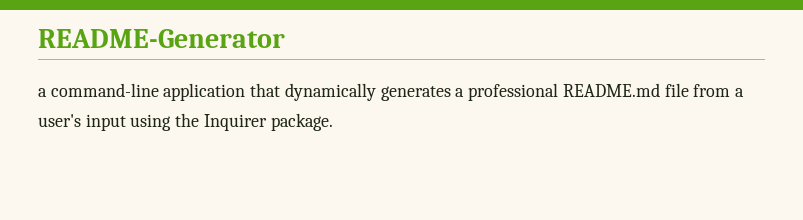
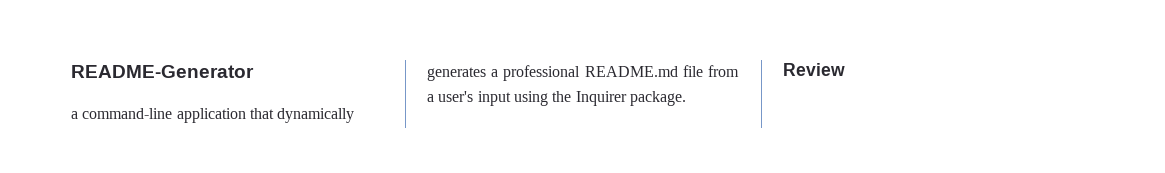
+ Review

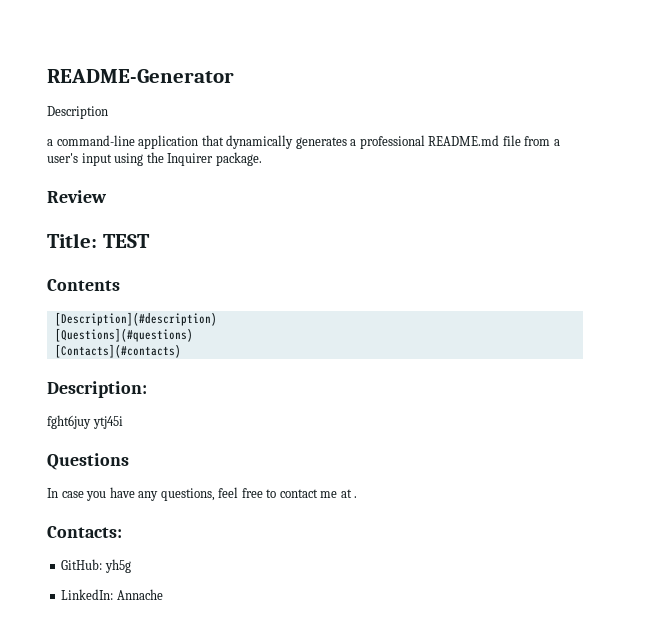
+ Description
+ Title: TEST
+ Contents
+ [Description](#description)
+ [Questions](#questions)
+ [Contacts](#contacts)
+ Description:
+ fght6juy ytj45i
+ Questions
+ In case you have any questions, feel free to contact me at .
+ Contacts:
+ GitHub: yh5g
+ LinkedIn: Annache

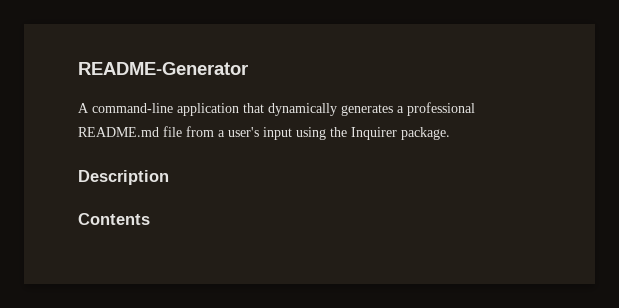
- Description
- a command-line application that dynamically generates a professional README.md file from a user's input using the Inquirer package.
+ A command-line application that dynamically generates a professional README.md file from a user's input using the Inquirer package.
- Review
- Title: TEST
+ Description
  Contents
- [Description](#description)
- [Questions](#questions)
- [Contacts](#contacts)
- Description:
- fght6juy ytj45i
- Questions
- In case you have any questions, feel free to contact me at .
- Contacts:
- GitHub: yh5g
- LinkedIn: Annache

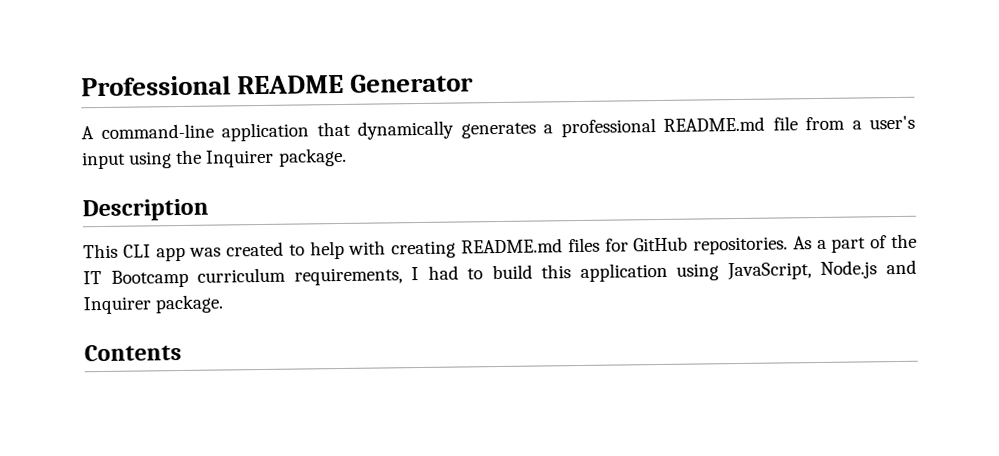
- README-Generator
+ Professional README Generator
+ This CLI app was created to help with creating README.md files for GitHub repositories. As a part of the IT Bootcamp curriculum requirements, I had to build this application using JavaScript, Node.js and Inquirer package.

